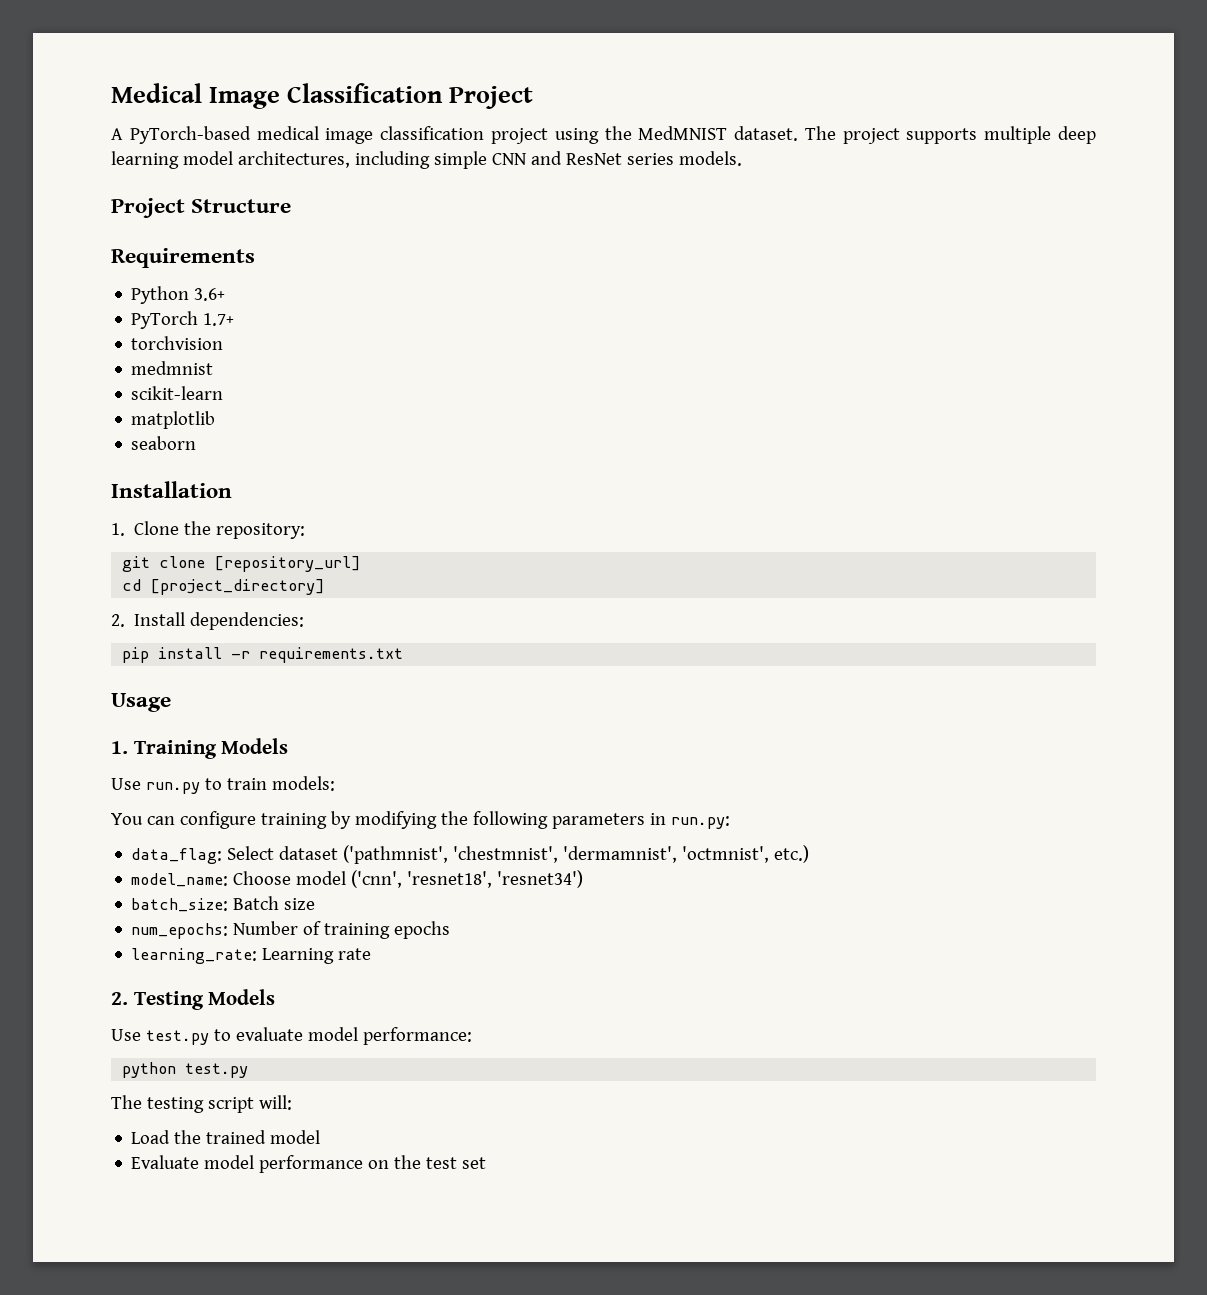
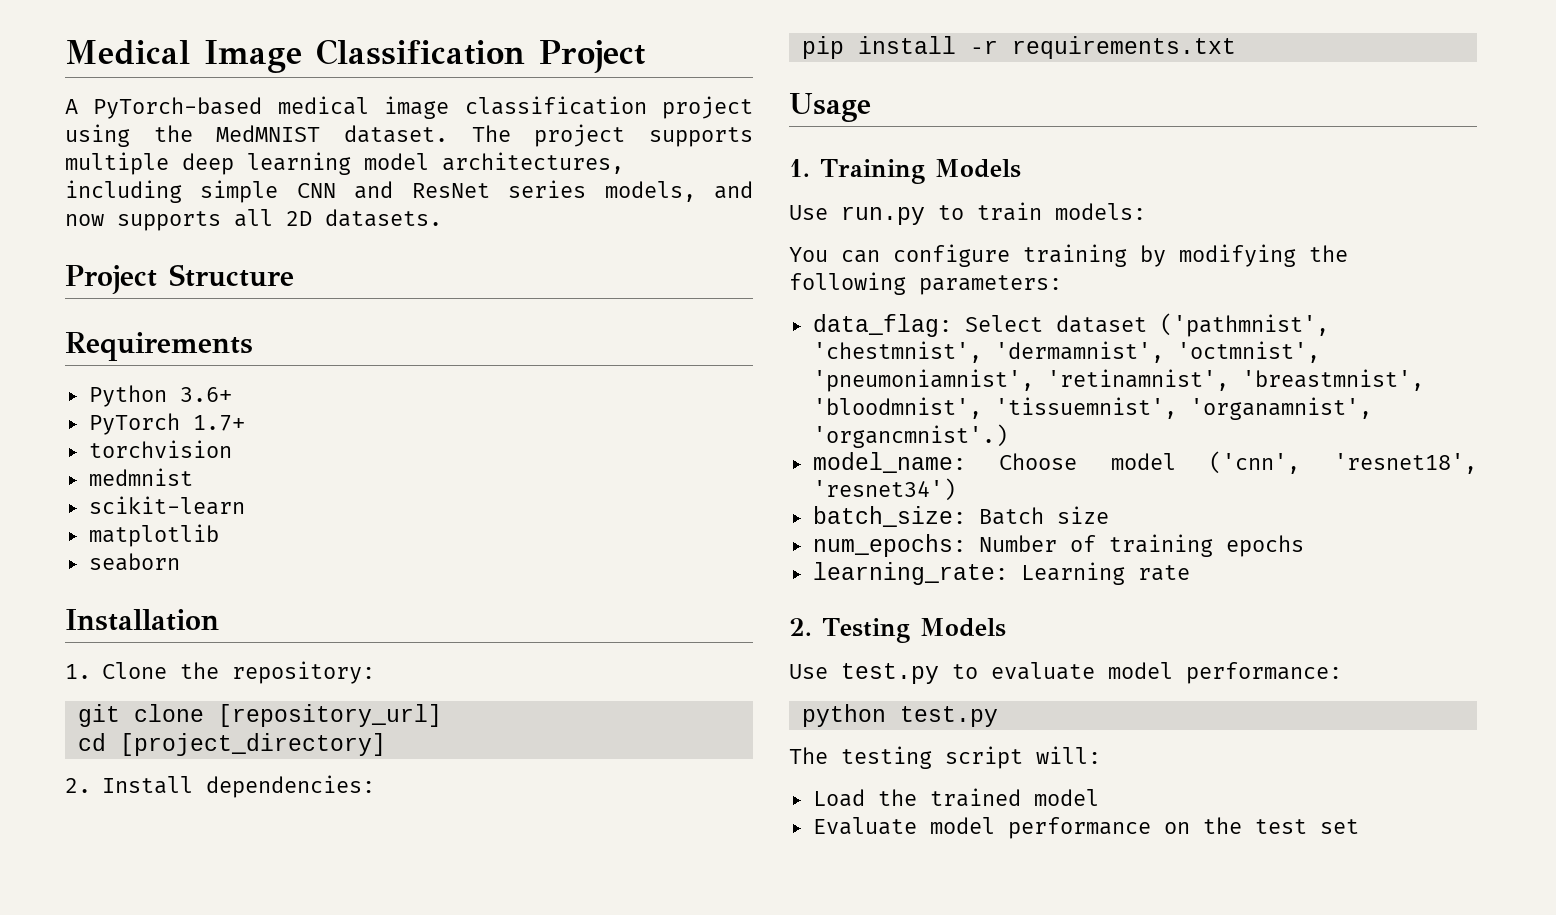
- The project supports multiple deep learning model architectures, including simple CNN and ResNet series models.
+ The project supports multiple deep learning model architectures, including simple CNN and ResNet series models, and now supports all 2D datasets.
- You can configure training by modifying the following parameters in run.py:
+ You can configure training by modifying the following parameters:
- data_flag: Select dataset ('pathmnist', 'chestmnist', 'dermamnist', 'octmnist', etc.)
+ data_flag: Select dataset ('pathmnist', 'chestmnist', 'dermamnist', 'octmnist', 'pneumoniamnist', 'retinamnist', 'breastmnist', 'bloodmnist', 'tissuemnist', 'organamnist', 'organcmnist'.)

